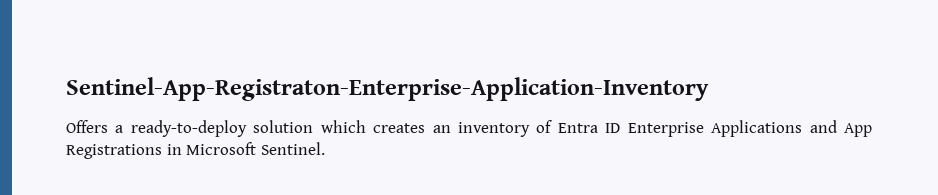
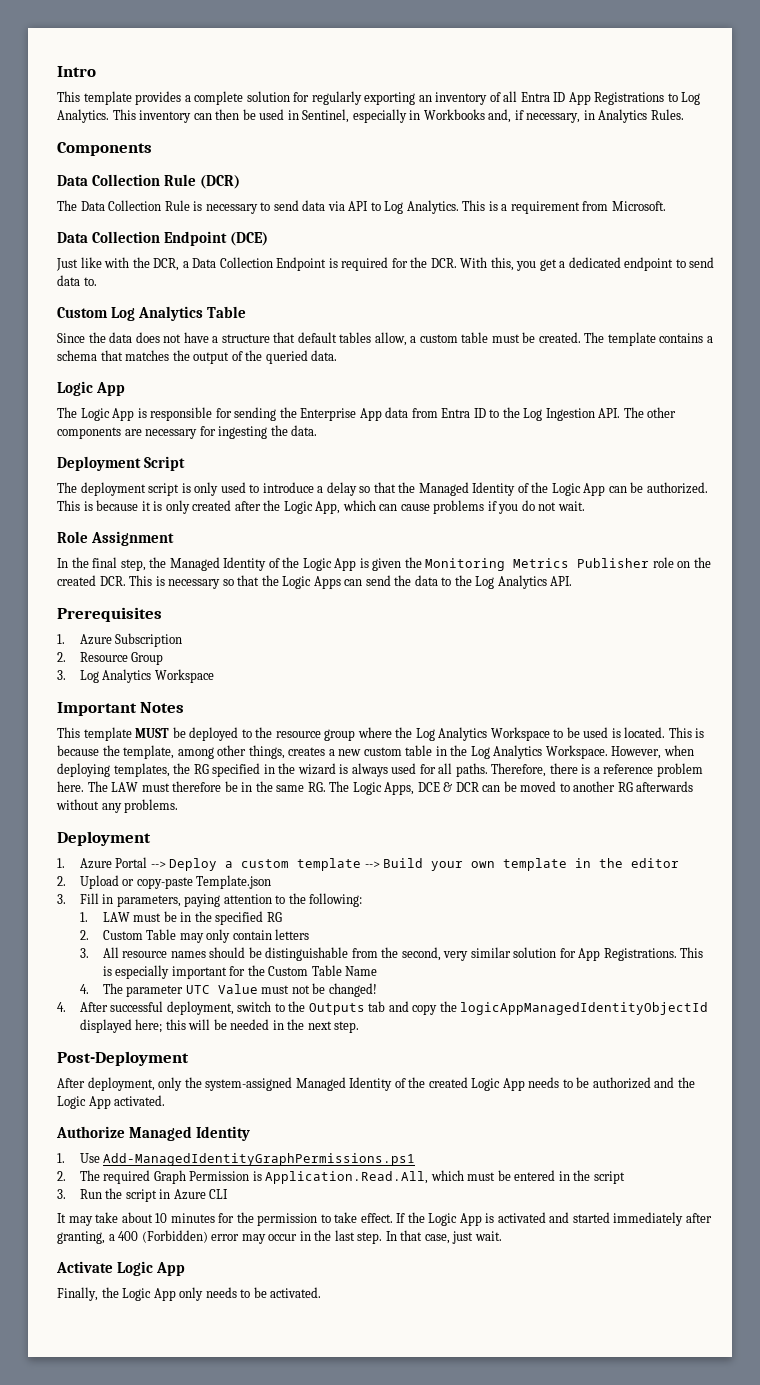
- Sentinel-App-Registraton-Enterprise-Application-Inventory
- Offers a ready-to-deploy solution which creates an inventory of Entra ID Enterprise Applications and App Registrations in Microsoft Sentinel.
+ Intro
+ This template provides a complete solution for regularly exporting an inventory of all Entra ID App Registrations to Log Analytics. This inventory can then be used in Sentinel, especially in Workbooks and, if necessary, in Analytics Rules.
+ Components
+ Data Collection Rule (DCR)
+ The Data Collection Rule is necessary to send data via API to Log Analytics. This is a requirement from Microsoft.
+ Data Collection Endpoint (DCE)
+ Just like with the DCR, a Data Collection Endpoint is required for the DCR. With this, you get a dedicated endpoint to send data to.
+ Custom Log Analytics Table
+ Since the data does not have a structure that default tables allow, a custom table must be created. The template contains a schema that matches the output of the queried data.
+ Logic App
+ The Logic App is responsible for sending the Enterprise App data from Entra ID to the Log Ingestion API. The other components are necessary for ingesting the data.
+ Deployment Script
+ The deployment script is only used to introduce a delay so that the Managed Identity of the Logic App can be authorized. This is because it is only created after the Logic App, which can cause problems if you do not wait.
+ Role Assignment
+ In the final step, the Managed Identity of the Logic App is given the Monitoring Metrics Publisher role on the created DCR. This is necessary so that the Logic Apps can send the data to the Log Analytics API.
+ Prerequisites
+ 1. Azure Subscription
+ 2. Resource Group
+ 3. Log Analytics Workspace
+ Important Notes
+ This template MUST be deployed to the resource group where the Log Analytics Workspace to be used is located. This is because the template, among other things, creates a new custom table in the Log Analytics Workspace. However, when deploying templates, the RG specified in the wizard is always used for all paths. Therefore, there is a reference problem here. The LAW must therefore be in the same RG. The Logic Apps, DCE & DCR can be moved to another RG afterwards without any problems.
+ Deployment
+ 1. Azure Portal --> Deploy a custom template --> Build your own template in the editor
+ 2. Upload or copy-paste Template.json
+ 3. Fill in parameters, paying attention to the following:
+ 1. LAW must be in the specified RG
+ 2. Custom Table may only contain letters
+ 3. All resource names should be distinguishable from the second, very similar solution for App Registrations. This is especially important for the Custom Table Name
+ 4. The parameter UTC Value must not be changed!
+ 4. After successful deployment, switch to the Outputs tab and copy the logicAppManagedIdentityObjectId displayed here; this will be needed in the next step.
+ Post-Deployment
+ After deployment, only the system-assigned Managed Identity of the created Logic App needs to be authorized and the Logic App activated.
+ Authorize Managed Identity
+ 1. Use Add-ManagedIdentityGraphPermissions.ps1
+ 2. The required Graph Permission is Application.Read.All, which must be entered in the script
+ 3. Run the script in Azure CLI
+ It may take about 10 minutes for the permission to take effect. If the Logic App is activated and started immediately after granting, a 400 (Forbidden) error may occur in the last step. In that case, just wait.
+ Activate Logic App
+ Finally, the Logic App only needs to be activated.

